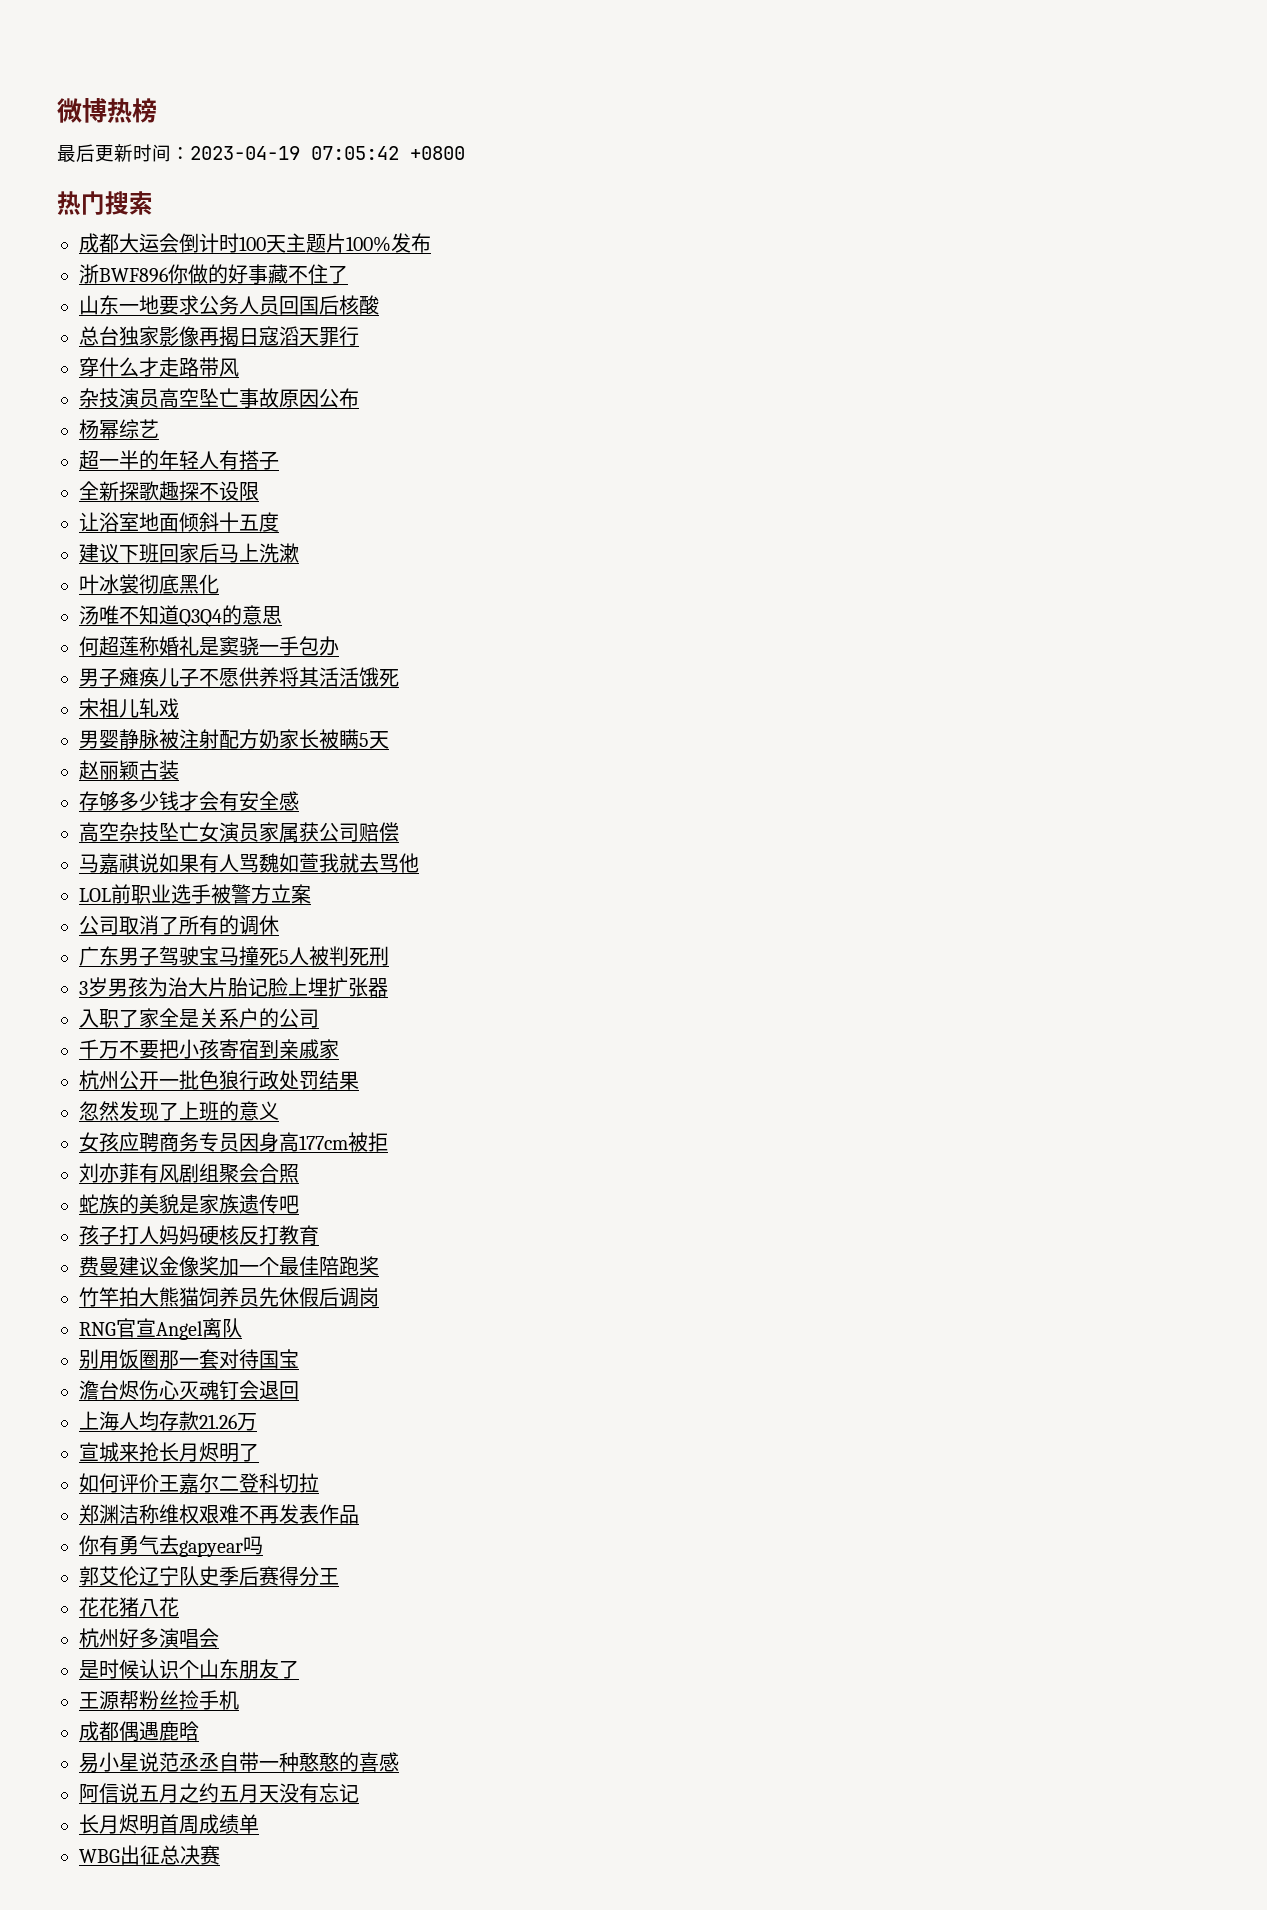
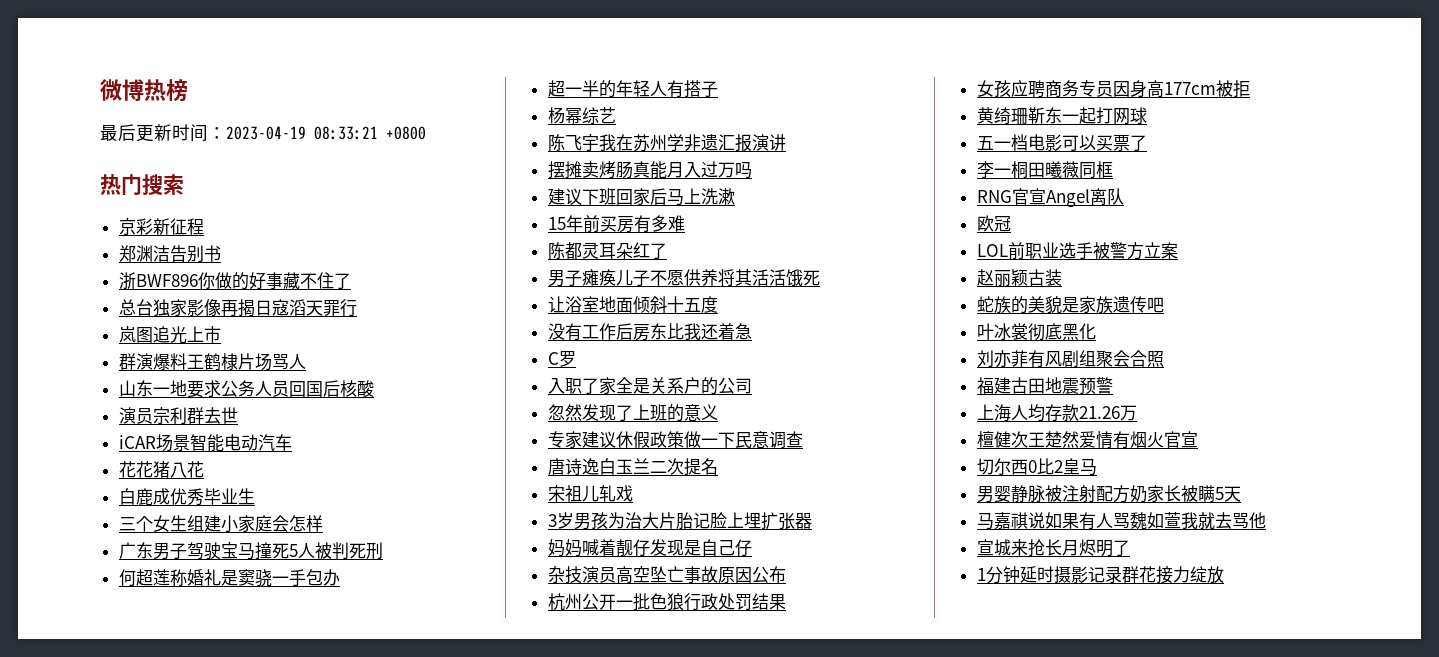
- 最后更新时间：2023-04-19 07:05:42 +0800
+ 最后更新时间：2023-04-19 08:33:21 +0800
- 成都大运会倒计时100天主题片100%发布
+ 京彩新征程
+ 郑渊洁告别书
+ 总台独家影像再揭日寇滔天罪行
+ 岚图追光上市
+ 群演爆料王鹤棣片场骂人
- 总台独家影像再揭日寇滔天罪行
- 穿什么才走路带风
- 杂技演员高空坠亡事故原因公布
- 杨幂综艺
- 超一半的年轻人有搭子
- 全新探歌趣探不设限
- 让浴室地面倾斜十五度
- 建议下班回家后马上洗漱
- 叶冰裳彻底黑化
- 汤唯不知道Q3Q4的意思
+ 演员宗利群去世
+ iCAR场景智能电动汽车
+ 花花猪八花
+ 白鹿成优秀毕业生
+ 三个女生组建小家庭会怎样
+ 广东男子驾驶宝马撞死5人被判死刑
+ 超一半的年轻人有搭子
+ 杨幂综艺
+ 陈飞宇我在苏州学非遗汇报演讲
+ 摆摊卖烤肠真能月入过万吗
+ 建议下班回家后马上洗漱
+ 15年前买房有多难
+ 陈都灵耳朵红了
+ 让浴室地面倾斜十五度
+ 没有工作后房东比我还着急
+ C罗
+ 入职了家全是关系户的公司
+ 忽然发现了上班的意义
+ 专家建议休假政策做一下民意调查
+ 唐诗逸白玉兰二次提名
  宋祖儿轧戏
+ 3岁男孩为治大片胎记脸上埋扩张器
+ 妈妈喊着靓仔发现是自己仔
+ 杂技演员高空坠亡事故原因公布
+ 杭州公开一批色狼行政处罚结果
+ 女孩应聘商务专员因身高177cm被拒
+ 黄绮珊靳东一起打网球
+ 五一档电影可以买票了
+ 李一桐田曦薇同框
+ RNG官宣Angel离队
+ 欧冠
+ LOL前职业选手被警方立案
+ 赵丽颖古装
+ 蛇族的美貌是家族遗传吧
+ 叶冰裳彻底黑化
+ 刘亦菲有风剧组聚会合照
+ 福建古田地震预警
+ 上海人均存款21.26万
+ 檀健次王楚然爱情有烟火官宣
+ 切尔西0比2皇马
- 赵丽颖古装
- 存够多少钱才会有安全感
- 高空杂技坠亡女演员家属获公司赔偿
- LOL前职业选手被警方立案
- 公司取消了所有的调休
- 广东男子驾驶宝马撞死5人被判死刑
- 3岁男孩为治大片胎记脸上埋扩张器
- 入职了家全是关系户的公司
- 千万不要把小孩寄宿到亲戚家
- 杭州公开一批色狼行政处罚结果
- 忽然发现了上班的意义
- 女孩应聘商务专员因身高177cm被拒
- 刘亦菲有风剧组聚会合照
- 蛇族的美貌是家族遗传吧
- 孩子打人妈妈硬核反打教育
- 费曼建议金像奖加一个最佳陪跑奖
- 竹竿拍大熊猫饲养员先休假后调岗
- RNG官宣Angel离队
- 别用饭圈那一套对待国宝
- 澹台烬伤心灭魂钉会退回
- 上海人均存款21.26万
- 如何评价王嘉尔二登科切拉
- 郑渊洁称维权艰难不再发表作品
- 你有勇气去gapyear吗
- 郭艾伦辽宁队史季后赛得分王
- 花花猪八花
- 杭州好多演唱会
- 是时候认识个山东朋友了
- 王源帮粉丝捡手机
- 成都偶遇鹿晗
- 易小星说范丞丞自带一种憨憨的喜感
- 阿信说五月之约五月天没有忘记
- 长月烬明首周成绩单
- WBG出征总决赛
+ 1分钟延时摄影记录群花接力绽放

